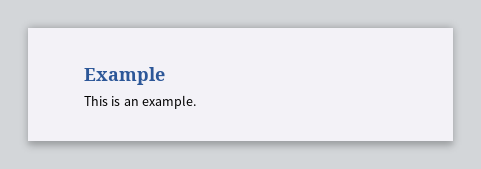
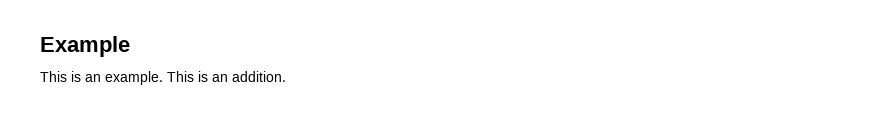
+ This is an addition.

